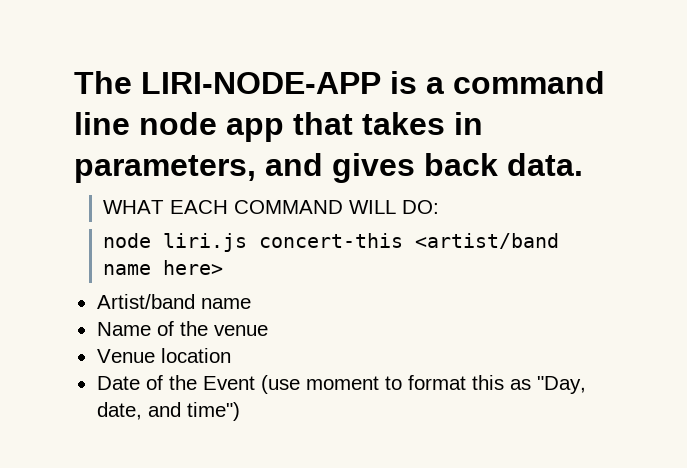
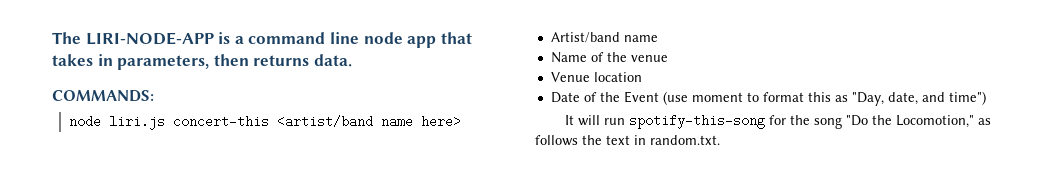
- The LIRI-NODE-APP is a command line node app that takes in parameters, and gives back data.
- WHAT EACH COMMAND WILL DO:
+ The LIRI-NODE-APP is a command line node app that takes in parameters, then returns data.
+ COMMANDS:
+ It will run spotify-this-song for the song "Do the Locomotion," as follows the text in random.txt.

